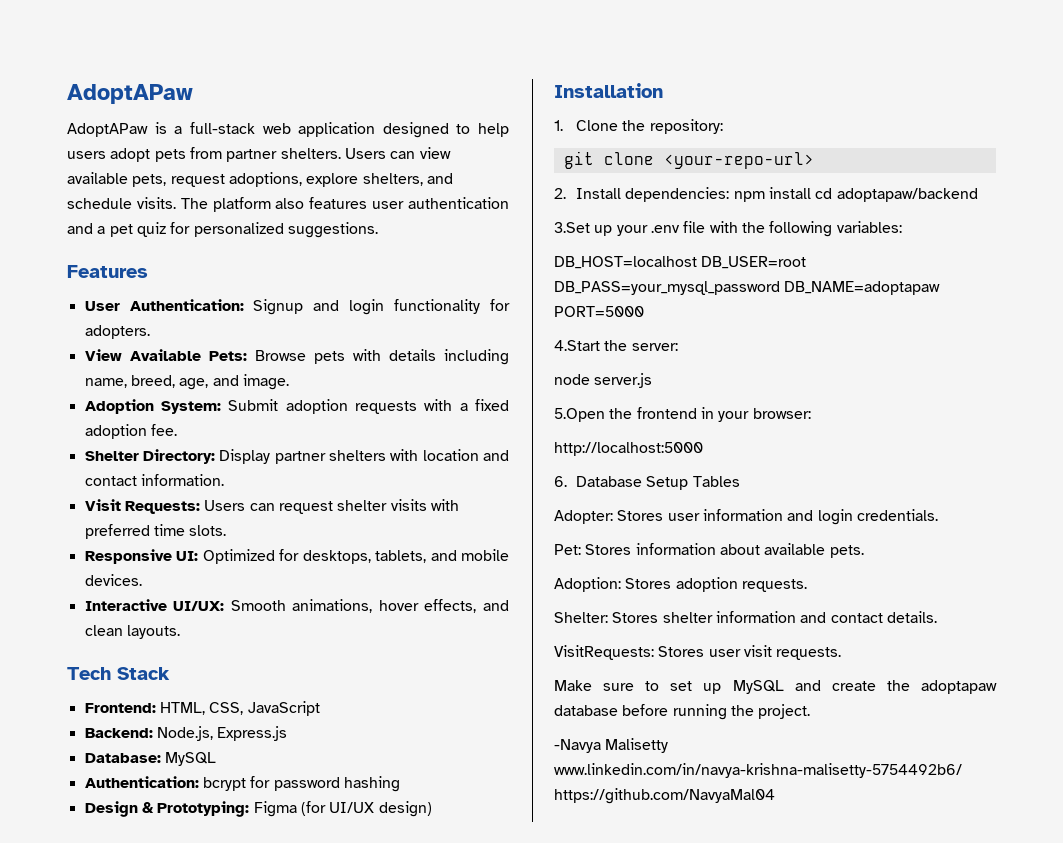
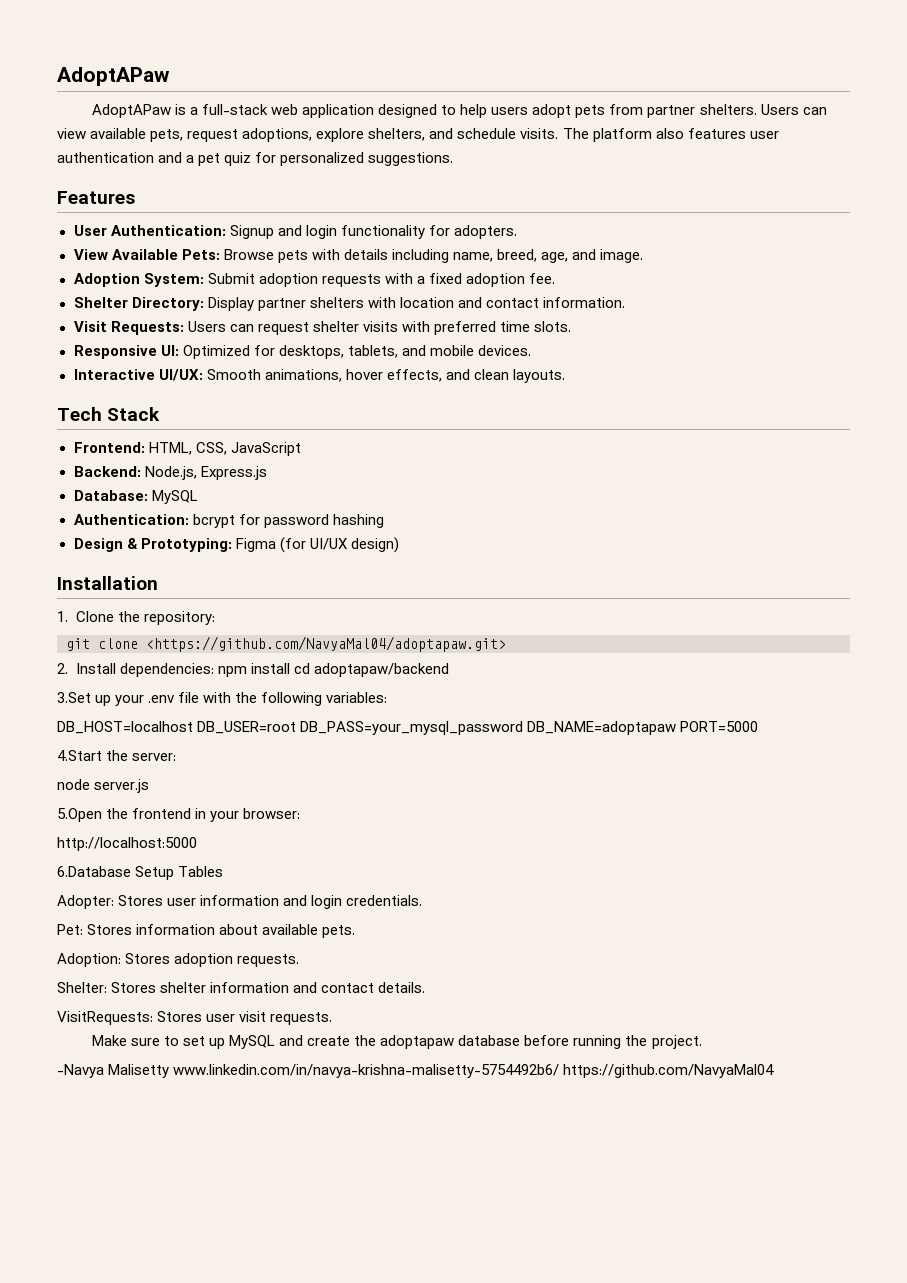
- git clone <your-repo-url>
+ git clone <https://github.com/NavyaMal04/adoptapaw.git>
- 6. Database Setup Tables
+ 6.Database Setup Tables

